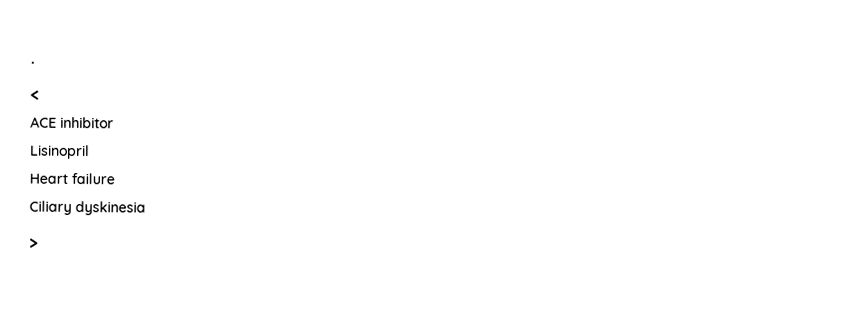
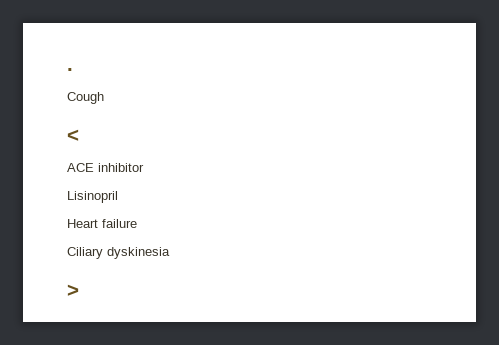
+ Cough

